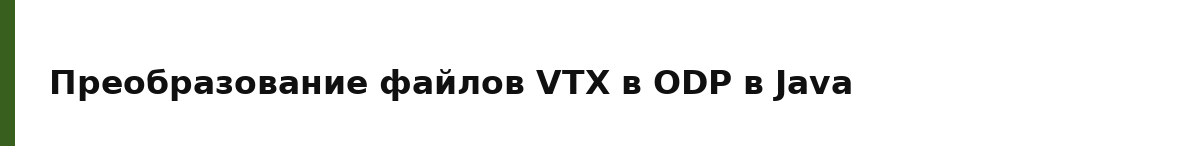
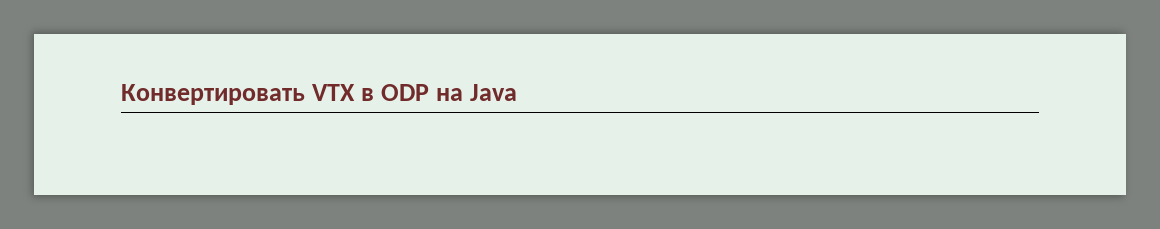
- Преобразование файлов VTX в ODP в Java
+ Конвертировать VTX в ODP на Java

